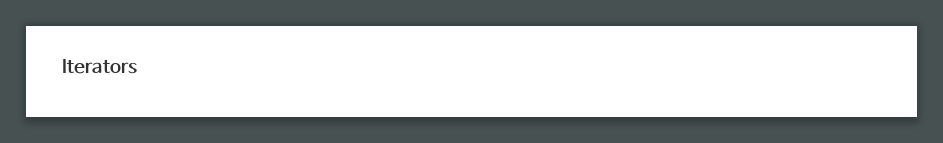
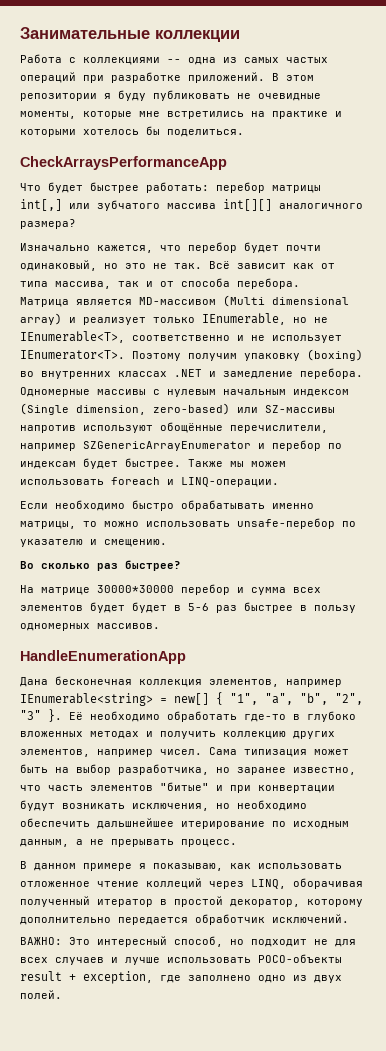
- Iterators
+ Занимательные коллекции
+ Работа с коллекциями -- одна из самых частых операций при разработке приложений. В этом репозитории я буду публиковать не очевидные моменты, которые мне встретились на практике и которыми хотелось бы поделиться.
+ CheckArraysPerformanceApp
+ Что будет быстрее работать: перебор матрицы int[,] или зубчатого массива int[][] аналогичного размера?
+ Изначально кажется, что перебор будет почти одинаковый, но это не так. Всё зависит как от типа массива, так и от способа перебора.
+ Матрица является MD-массивом (Multi dimensional array) и реализует только IEnumerable, но не IEnumerable<T>, соответственно и не использует IEnumerator<T>. Поэтому получим упаковку (boxing) во внутренних классах .NET и замедление перебора. Одномерные массивы с нулевым начальным индексом (Single dimension, zero-based) или SZ-массивы напротив используют обощённые перечислители, например SZGenericArrayEnumerator и перебор по индексам будет быстрее. Также мы можем использовать foreach и LINQ-операции.
+ Если необходимо быстро обрабатывать именно матрицы, то можно использовать unsafe-перебор по указателю и смещению.
+ Во сколько раз быстрее?
+ На матрице 30000*30000 перебор и сумма всех элементов будет будет в 5-6 раз быстрее в пользу одномерных массивов.
+ HandleEnumerationApp
+ Дана бесконечная коллекция элементов, например IEnumerable<string> = new[] { "1", "a", "b", "2", "3" }. Её необходимо обработать где-то в глубоко вложенных методах и получить коллекцию других элементов, например чисел. Сама типизация может быть на выбор разработчика, но заранее известно, что часть элементов "битые" и при конвертации будут возникать исключения, но необходимо обеспечить дальшнейшее итерирование по исходным данным, а не прерывать процесс.
+ В данном примере я показываю, как использовать отложенное чтение коллеций через LINQ, оборачивая полученный итератор в простой декоратор, которому дополнительно передается обработчик исключений.
+ ВАЖНО: Это интересный способ, но подходит не для всех случаев и лучше использовать POCO-объекты result + exception, где заполнено одно из двух полей.

